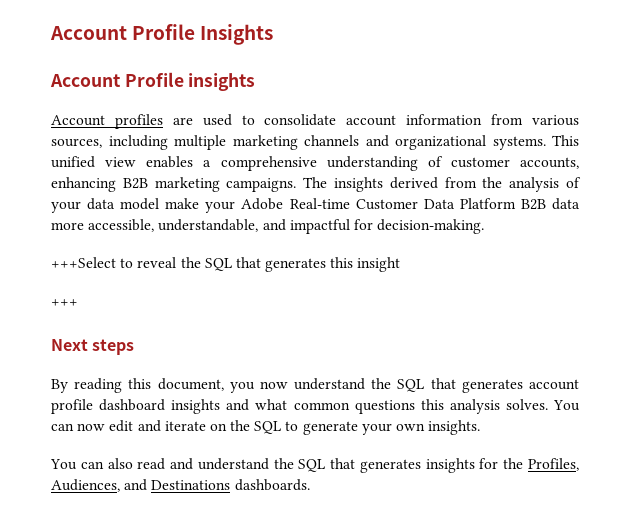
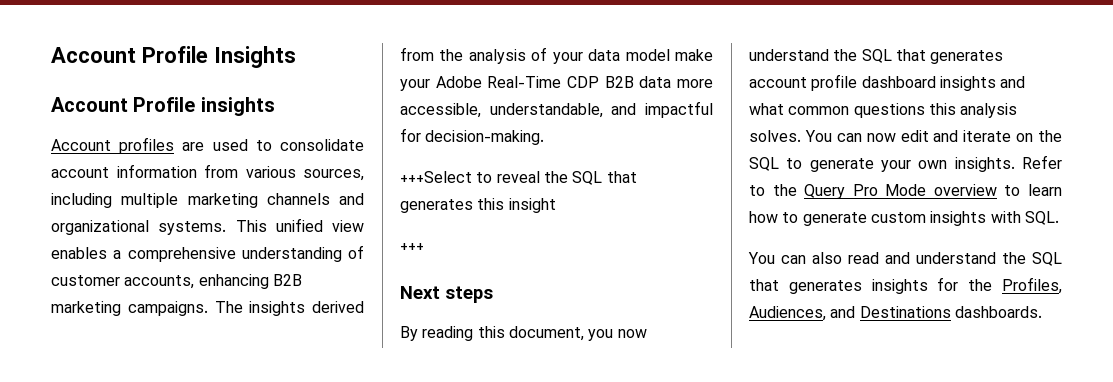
- The insights derived from the analysis of your data model make your Adobe Real-time Customer Data Platform B2B data more accessible, understandable, and impactful for decision-making.
+ The insights derived from the analysis of your data model make your Adobe Real-Time CDP B2B data more accessible, understandable, and impactful for decision-making.
+ Refer to the Query Pro Mode overview to learn how to generate custom insights with SQL.

